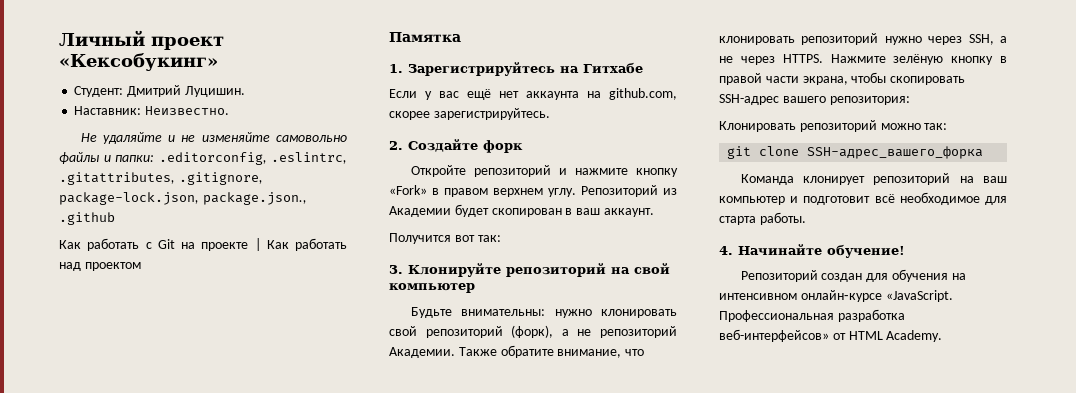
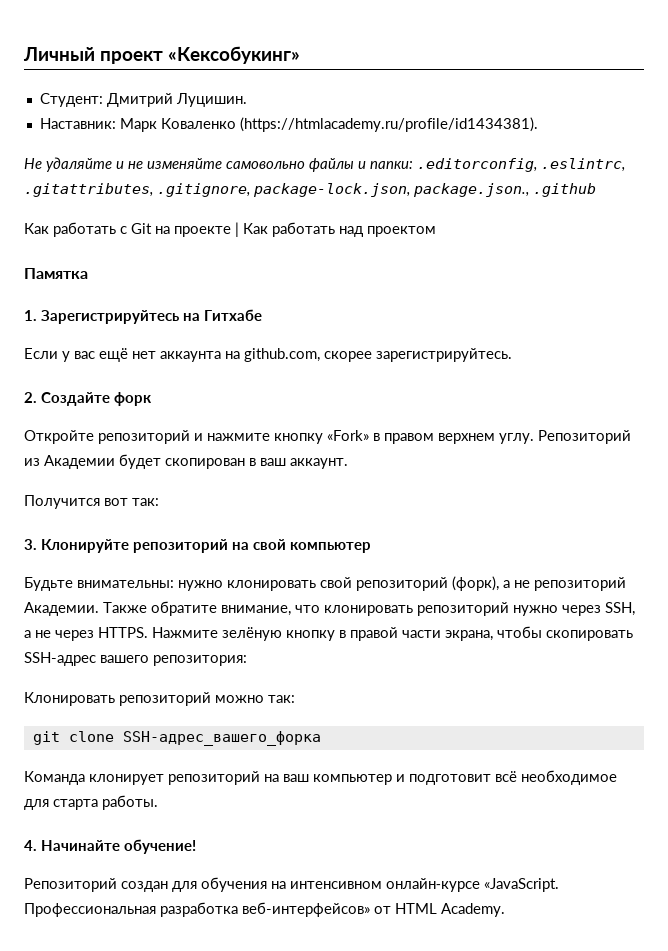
- Наставник: Неизвестно.
+ Наставник: Марк Коваленко (https://htmlacademy.ru/profile/id1434381).

